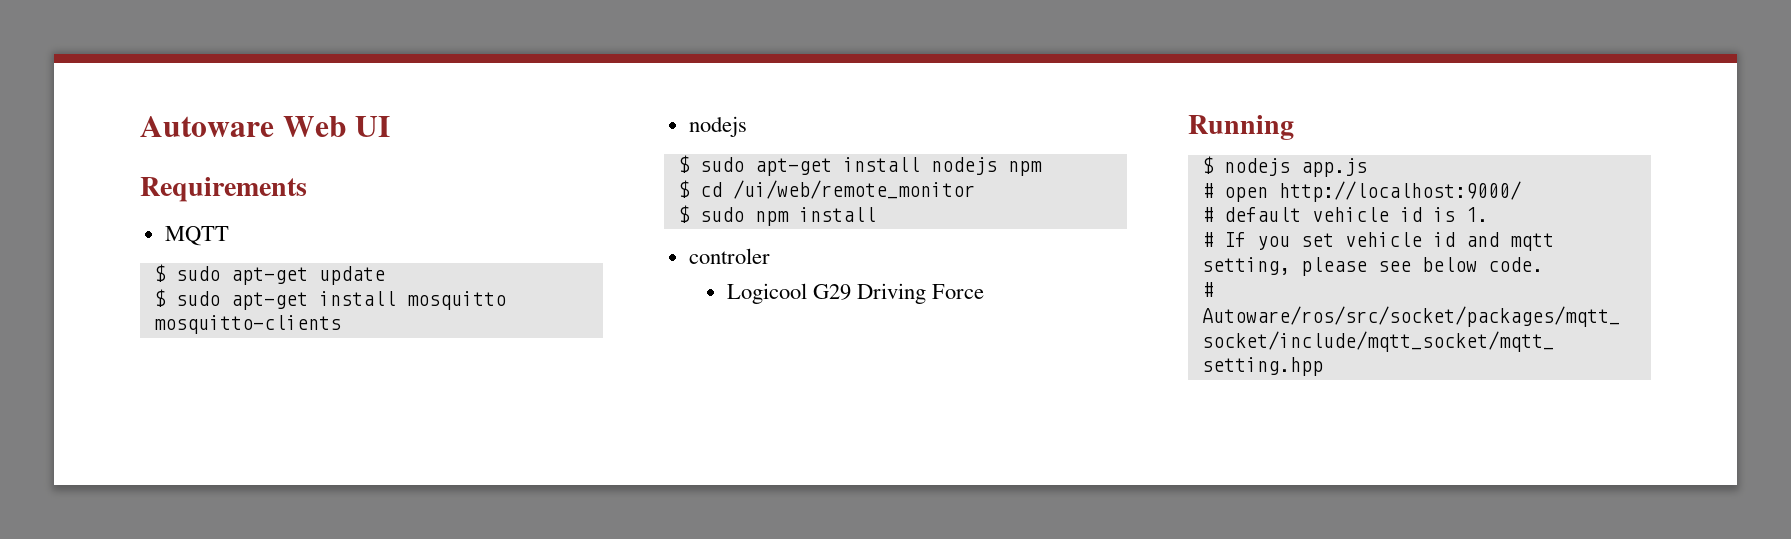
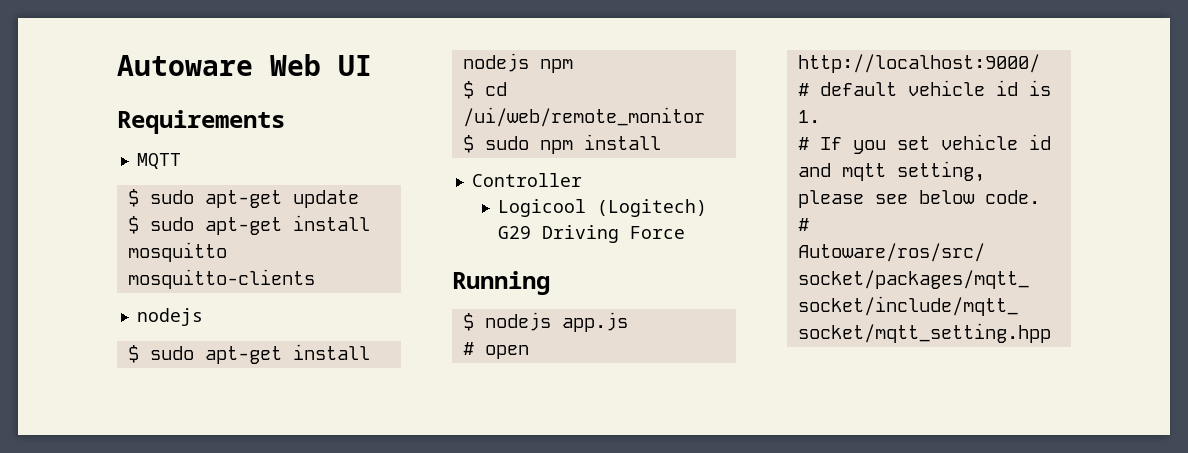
- controler
+ Controller
- Logicool G29 Driving Force
+ Logicool (Logitech) G29 Driving Force

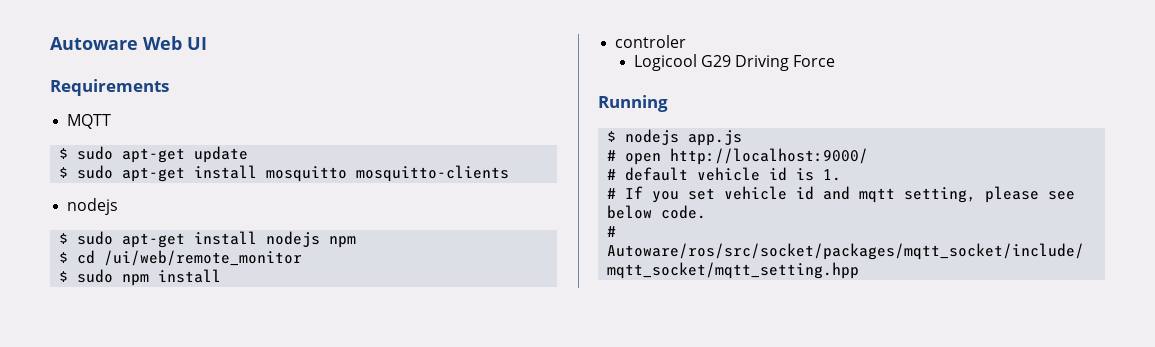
- Controller
+ controler
- Logicool (Logitech) G29 Driving Force
+ Logicool G29 Driving Force

